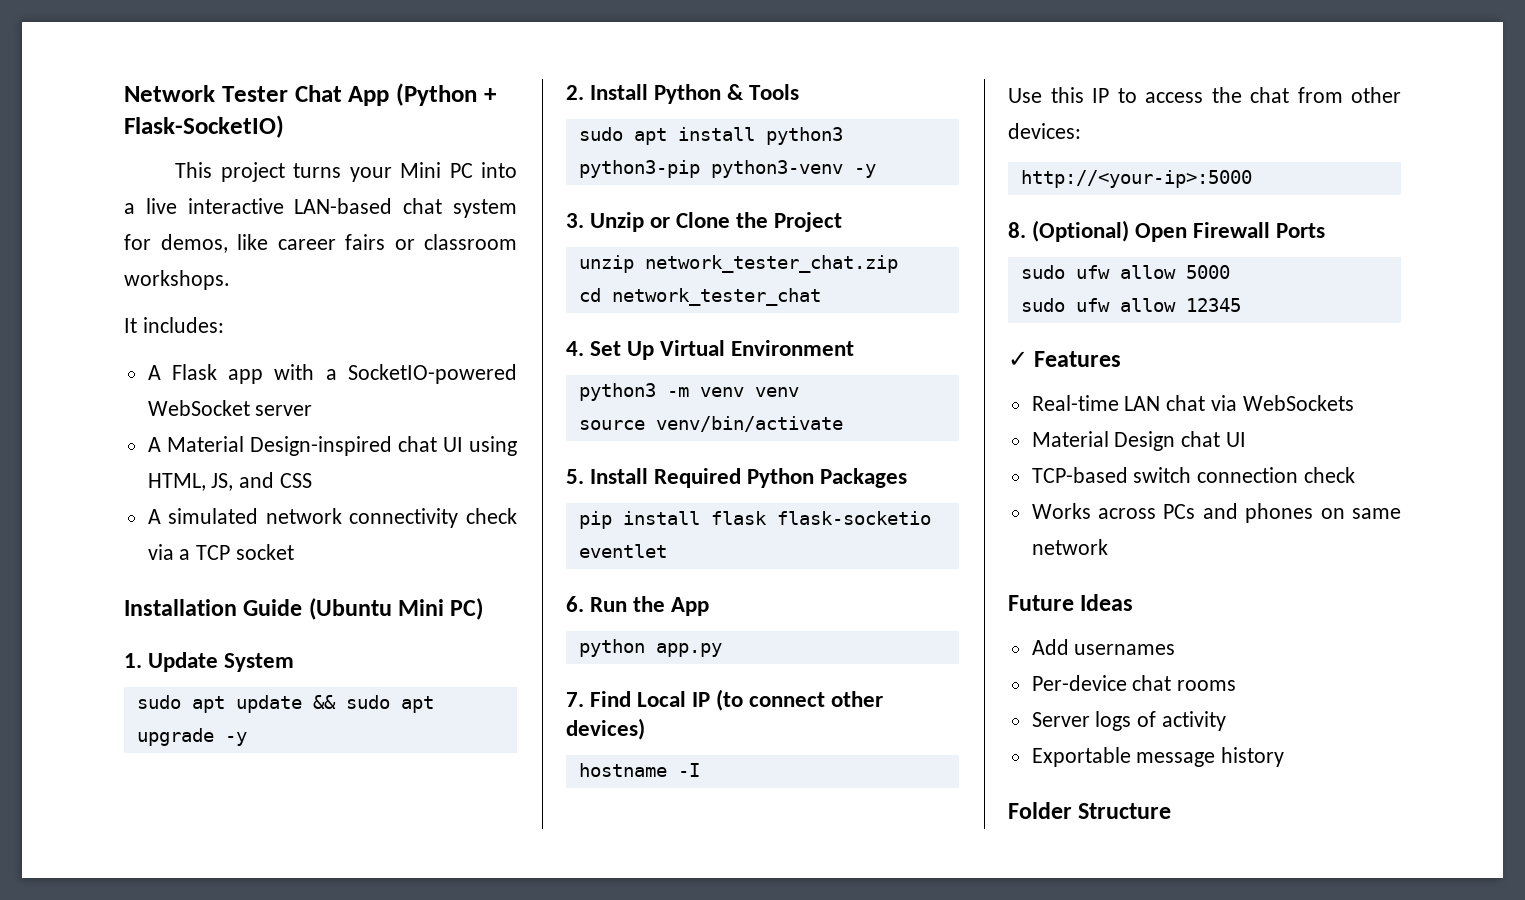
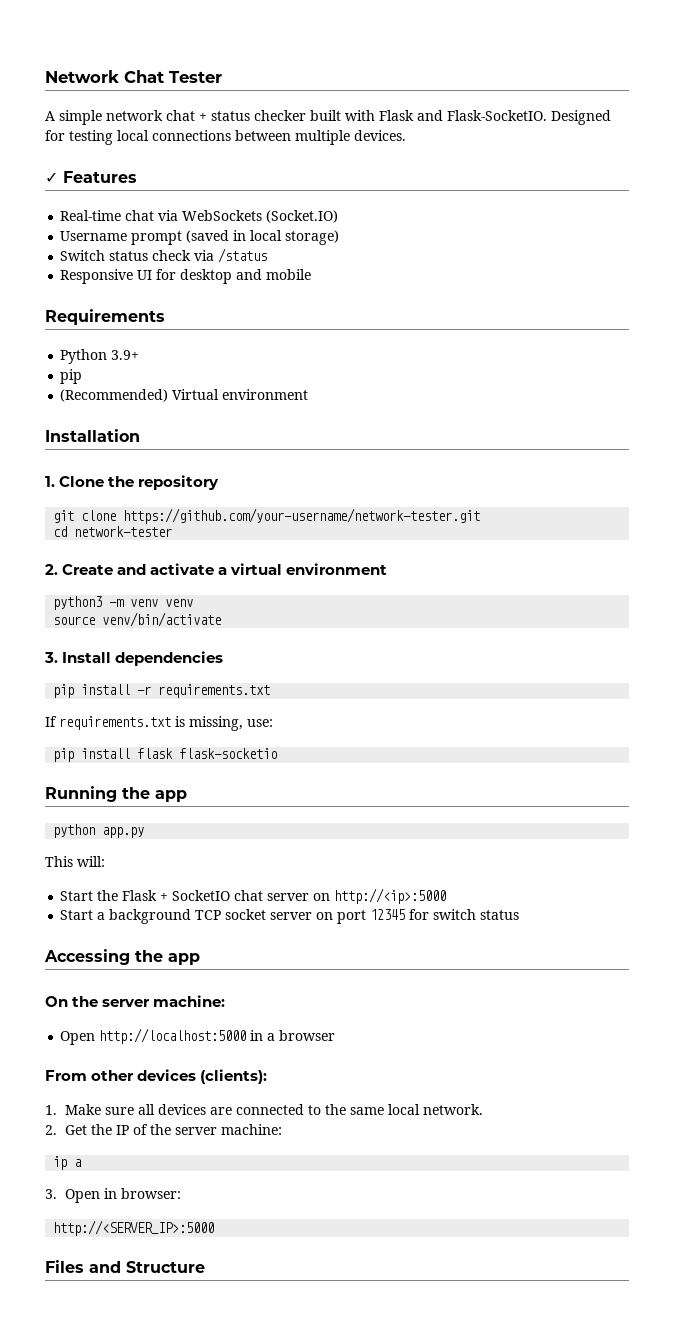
- Network Tester Chat App (Python + Flask-SocketIO)
- This project turns your Mini PC into a live interactive LAN-based chat system for demos, like career fairs or classroom workshops.
- It includes:
- A Flask app with a SocketIO-powered WebSocket server
- A Material Design-inspired chat UI using HTML, JS, and CSS
- A simulated network connectivity check via a TCP socket
- Installation Guide (Ubuntu Mini PC)
- 1. Update System
- sudo apt update && sudo apt upgrade -y
- 2. Install Python & Tools
- sudo apt install python3 python3-pip python3-venv -y
- 3. Unzip or Clone the Project
- unzip network_tester_chat.zip
- cd network_tester_chat
- 4. Set Up Virtual Environment
+ Network Chat Tester
+ A simple network chat + status checker built with Flask and Flask-SocketIO. Designed for testing local connections between multiple devices.
+ ✓ Features
+ Real-time chat via WebSockets (Socket.IO)
+ Username prompt (saved in local storage)
+ Switch status check via /status
+ Responsive UI for desktop and mobile
+ Requirements
+ Python 3.9+
+ pip
+ (Recommended) Virtual environment
+ Installation
+ 1. Clone the repository
+ git clone https://github.com/your-username/network-tester.git
+ cd network-tester
+ 2. Create and activate a virtual environment
- 5. Install Required Python Packages
- pip install flask flask-socketio eventlet
- 6. Run the App
+ 3. Install dependencies
+ pip install -r requirements.txt
+ If requirements.txt is missing, use:
+ pip install flask flask-socketio
+ Running the app
  python app.py
- 7. Find Local IP (to connect other devices)
- hostname -I
- Use this IP to access the chat from other devices:
- http://<your-ip>:5000
- 8. (Optional) Open Firewall Ports
- sudo ufw allow 5000
- sudo ufw allow 12345
- ✓ Features
- Real-time LAN chat via WebSockets
- Material Design chat UI
- TCP-based switch connection check
- Works across PCs and phones on same network
- Future Ideas
- Add usernames
- Per-device chat rooms
- Server logs of activity
- Exportable message history
- Folder Structure
+ This will:
+ Start the Flask + SocketIO chat server on http://<ip>:5000
+ Start a background TCP socket server on port 12345 for switch status
+ Accessing the app
+ On the server machine:
+ Open http://localhost:5000 in a browser
+ From other devices (clients):
+ 1. Make sure all devices are connected to the same local network.
+ 2. Get the IP of the server machine:
+ ip a
+ 3. Open in browser:
+ http://<SERVER_IP>:5000
+ Files and Structure

